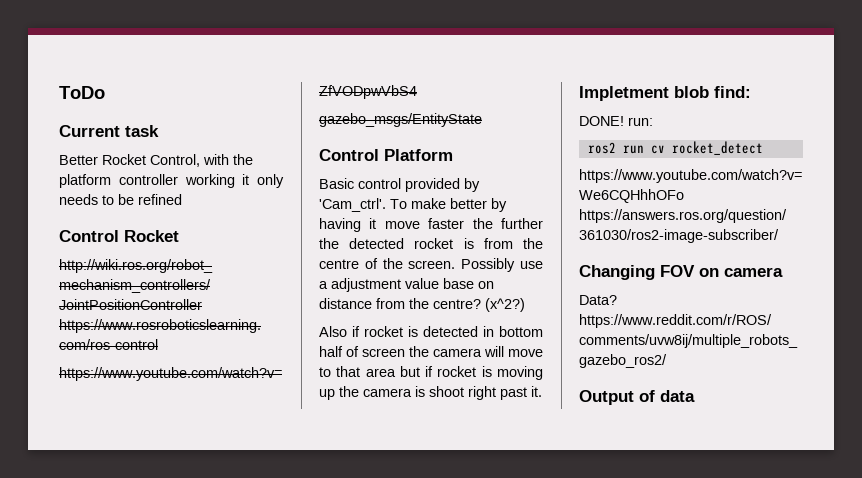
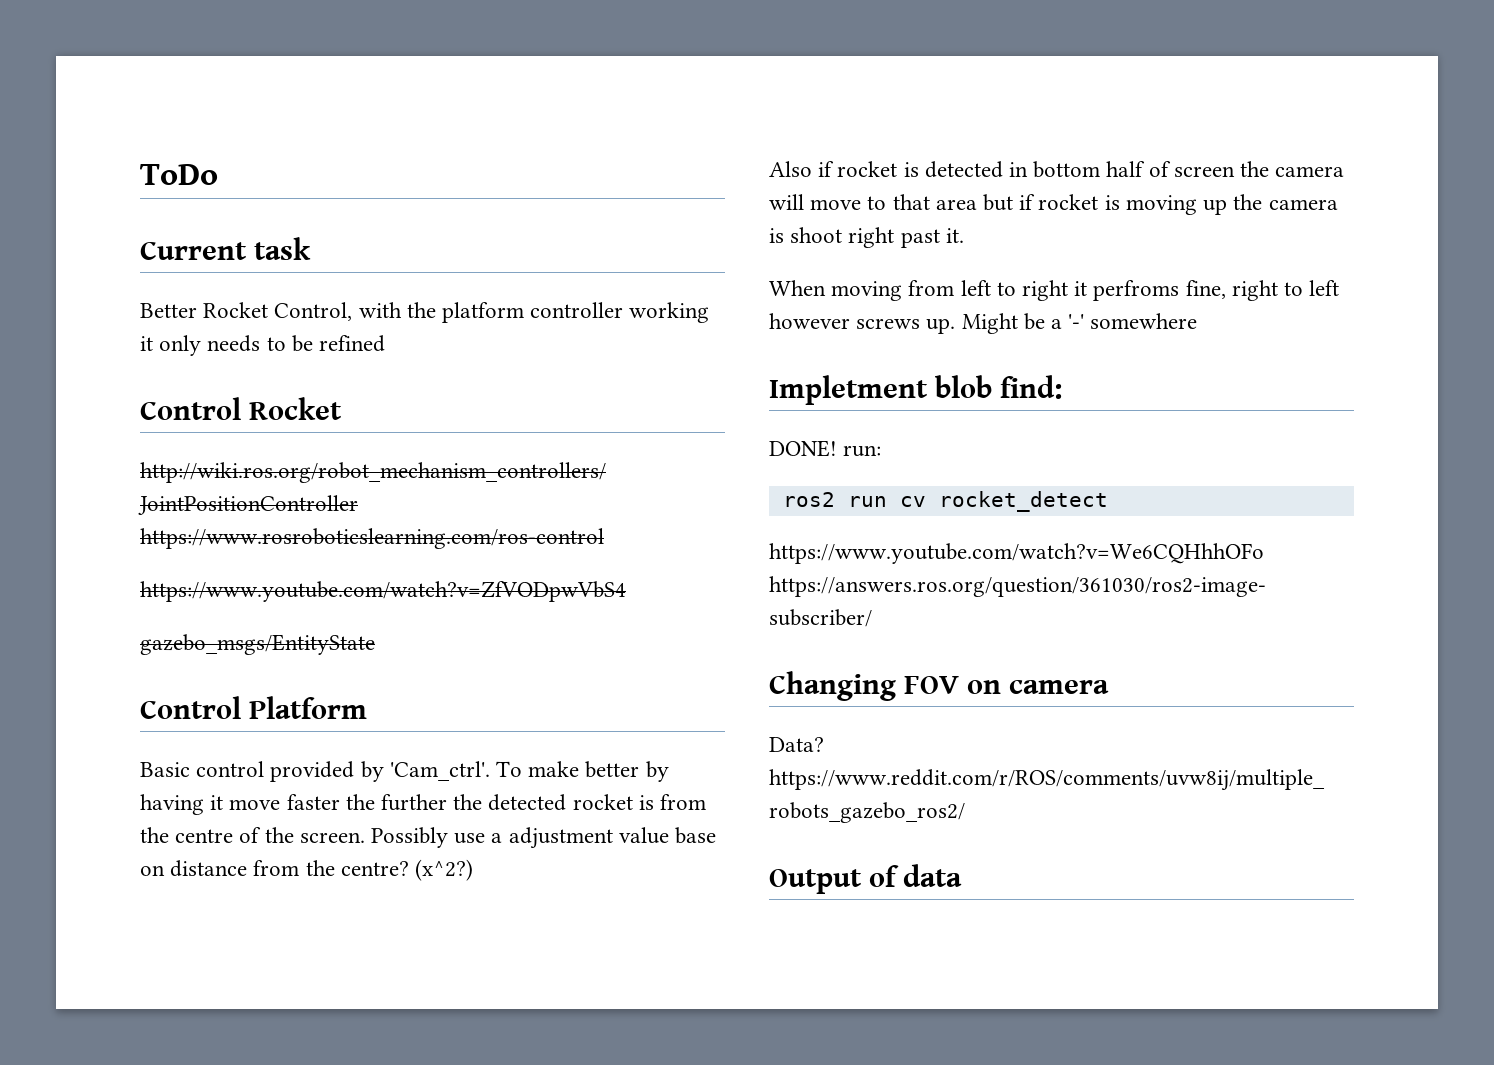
+ When moving from left to right it perfroms fine, right to left however screws up. Might be a '-' somewhere

